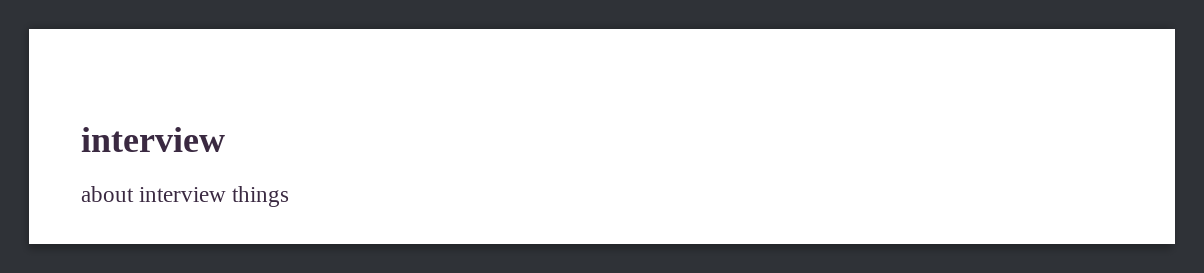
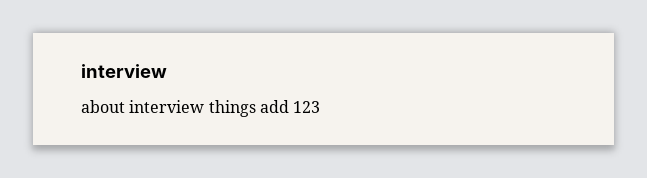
- about interview things
+ about interview things add 123

